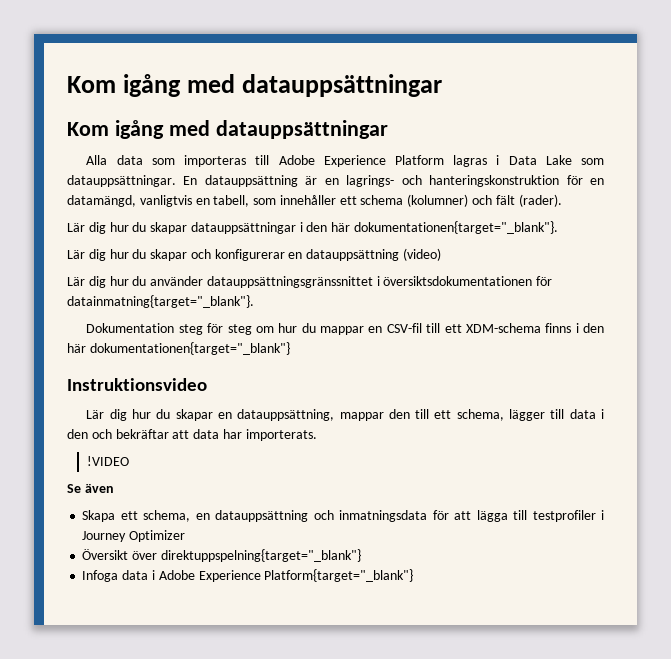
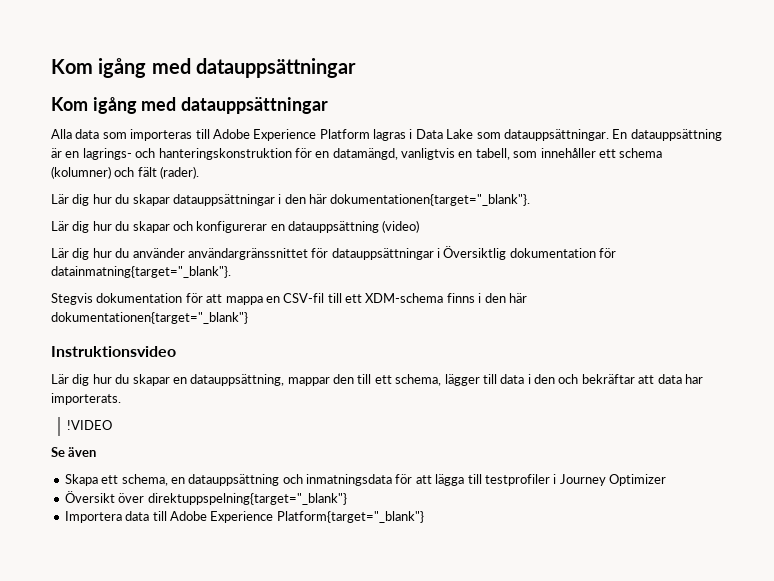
- Lär dig hur du använder datauppsättningsgränssnittet i översiktsdokumentationen för datainmatning{target="_blank"}.
- Dokumentation steg för steg om hur du mappar en CSV-fil till ett XDM-schema finns i den här dokumentationen{target="_blank"}
+ Lär dig hur du använder användargränssnittet för datauppsättningar i Översiktlig dokumentation för datainmatning{target="_blank"}.
+ Stegvis dokumentation för att mappa en CSV-fil till ett XDM-schema finns i den här dokumentationen{target="_blank"}
- Infoga data i Adobe Experience Platform{target="_blank"}
+ Importera data till Adobe Experience Platform{target="_blank"}

